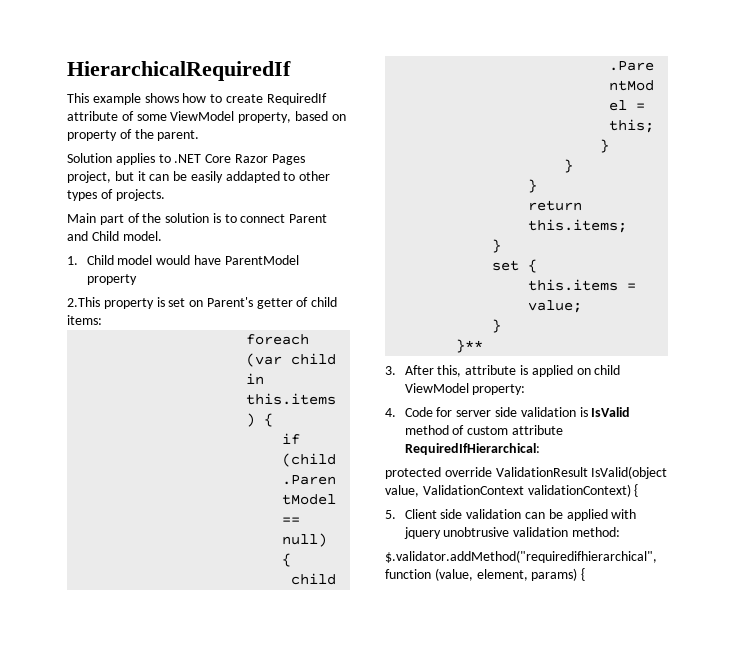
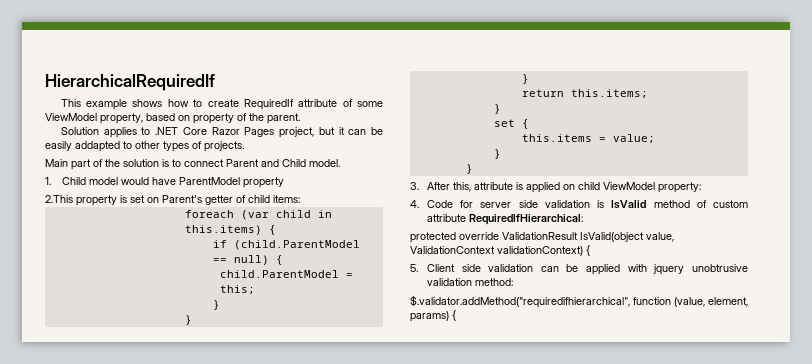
  this.items = value;
  }
- }**
+ }

